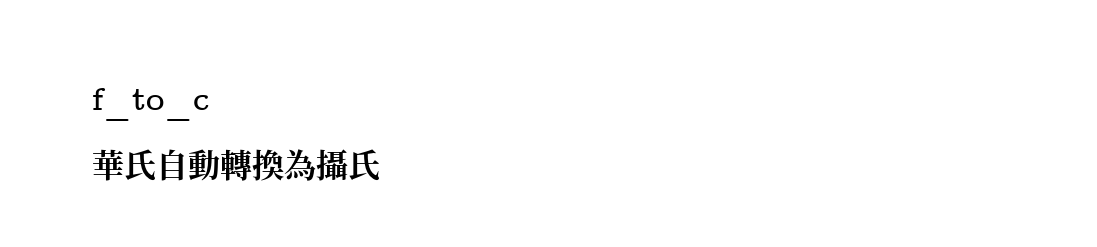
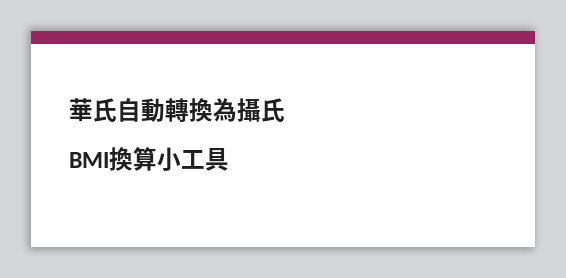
- f_to_c
+ BMI換算小工具

